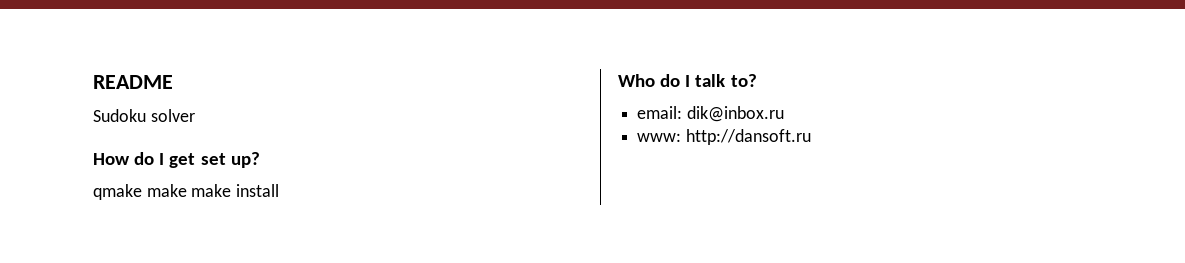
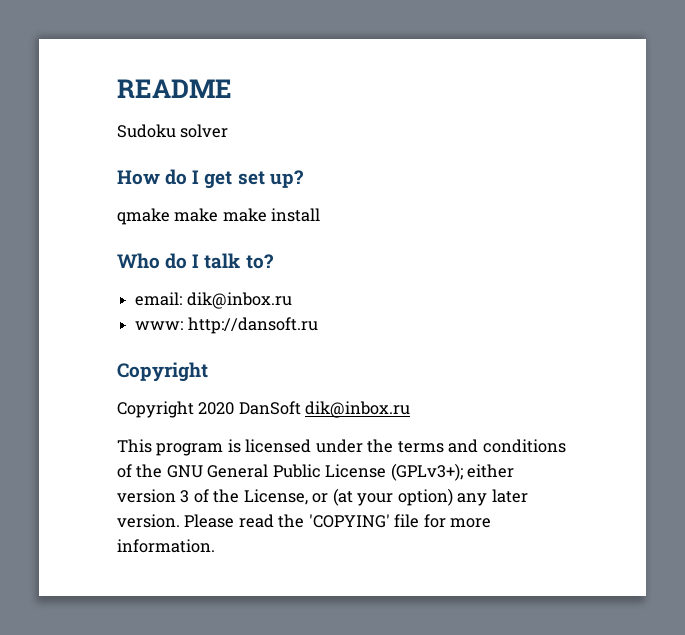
  www: http://dansoft.ru
+ Copyright
+ Copyright 2020 DanSoft dik@inbox.ru
+ This program is licensed under the terms and conditions of the GNU General Public License (GPLv3+); either version 3 of the License, or (at your option) any later version. Please read the 'COPYING' file for more information.

